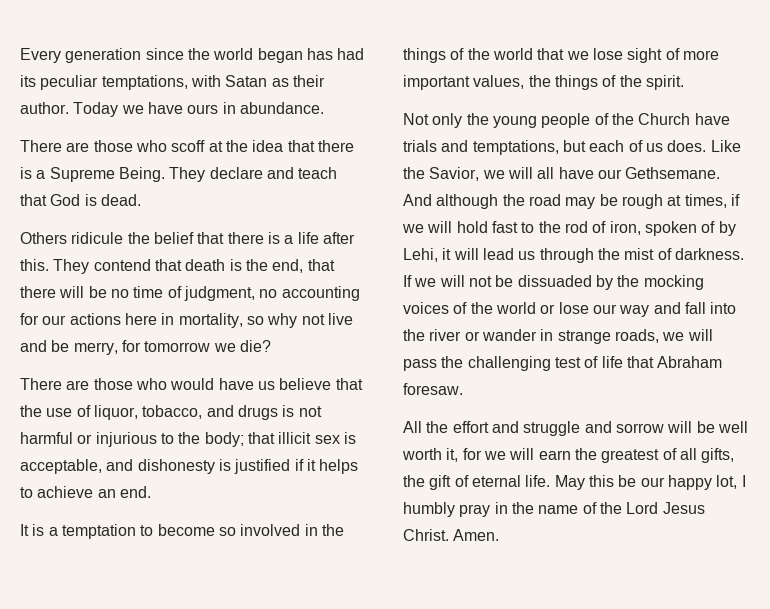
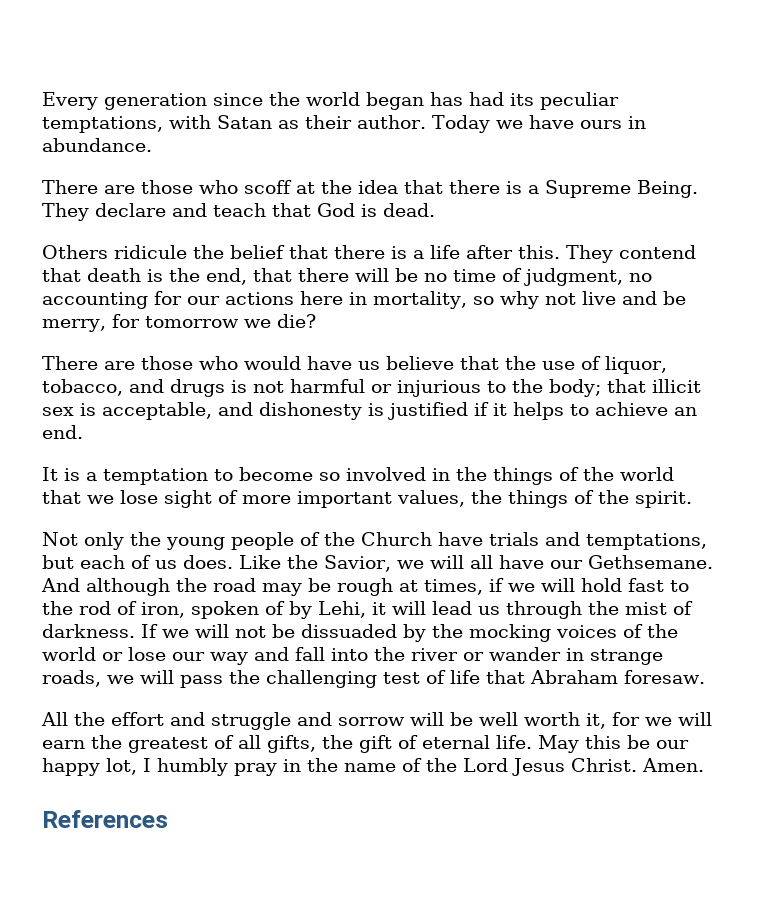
+ References

